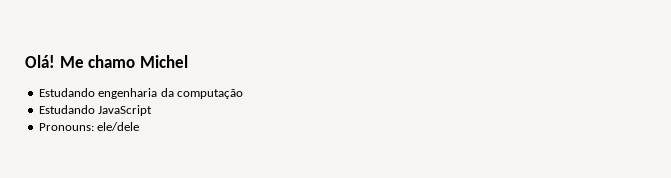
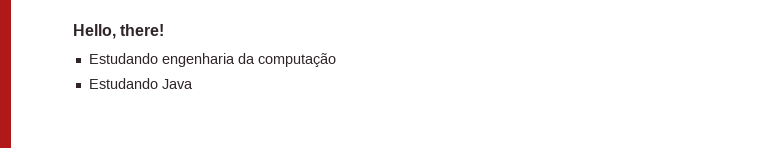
- Olá! Me chamo Michel
+ Hello, there!
- Estudando JavaScript
- Pronouns: ele/dele
+ Estudando Java

